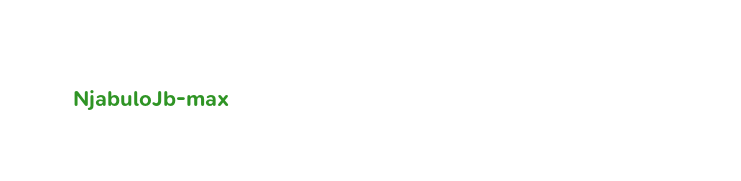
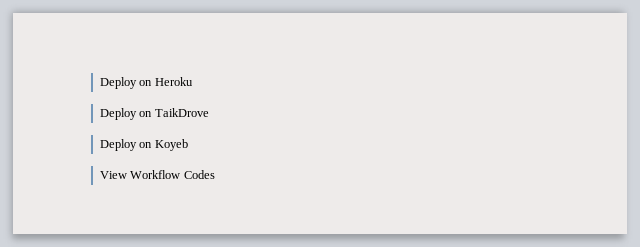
- NjabuloJb-max
+ Deploy on Heroku
+ Deploy on TaikDrove
+ Deploy on Koyeb
+ View Workflow Codes

